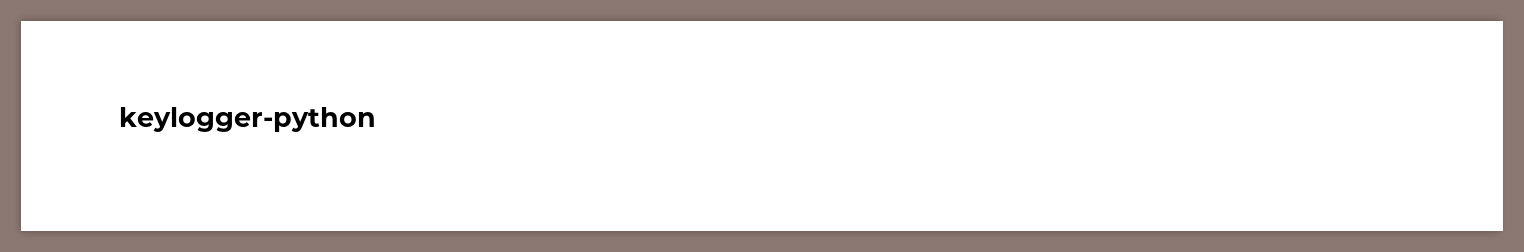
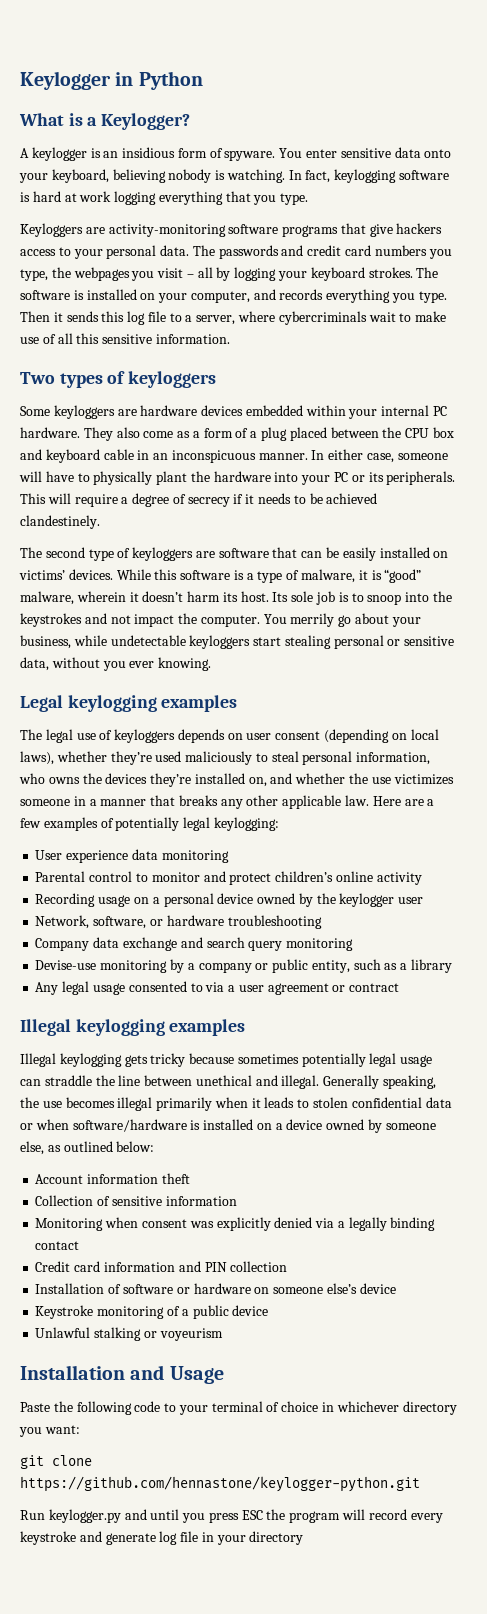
- keylogger-python
+ Keylogger in Python
+ What is a Keylogger?
+ A keylogger is an insidious form of spyware. You enter sensitive data onto your keyboard, believing nobody is watching. In fact, keylogging software is hard at work logging everything that you type.
+ Keyloggers are activity-monitoring software programs that give hackers access to your personal data. The passwords and credit card numbers you type, the webpages you visit – all by logging your keyboard strokes. The software is installed on your computer, and records everything you type. Then it sends this log file to a server, where cybercriminals wait to make use of all this sensitive information.
+ Two types of keyloggers
+ Some keyloggers are hardware devices embedded within your internal PC hardware. They also come as a form of a plug placed between the CPU box and keyboard cable in an inconspicuous manner. In either case, someone will have to physically plant the hardware into your PC or its peripherals. This will require a degree of secrecy if it needs to be achieved clandestinely.
+ The second type of keyloggers are software that can be easily installed on victims’ devices. While this software is a type of malware, it is “good” malware, wherein it doesn’t harm its host. Its sole job is to snoop into the keystrokes and not impact the computer. You merrily go about your business, while undetectable keyloggers start stealing personal or sensitive data, without you ever knowing.
+ Legal keylogging examples
+ The legal use of keyloggers depends on user consent (depending on local laws), whether they’re used maliciously to steal personal information, who owns the devices they’re installed on, and whether the use victimizes someone in a manner that breaks any other applicable law. Here are a few examples of potentially legal keylogging:
+ User experience data monitoring
+ Parental control to monitor and protect children’s online activity
+ Recording usage on a personal device owned by the keylogger user
+ Network, software, or hardware troubleshooting
+ Company data exchange and search query monitoring
+ Devise-use monitoring by a company or public entity, such as a library
+ Any legal usage consented to via a user agreement or contract
+ Illegal keylogging examples
+ Illegal keylogging gets tricky because sometimes potentially legal usage can straddle the line between unethical and illegal. Generally speaking, the use becomes illegal primarily when it leads to stolen confidential data or when software/hardware is installed on a device owned by someone else, as outlined below:
+ Account information theft
+ Collection of sensitive information
+ Monitoring when consent was explicitly denied via a legally binding contact
+ Credit card information and PIN collection
+ Installation of software or hardware on someone else’s device
+ Keystroke monitoring of a public device
+ Unlawful stalking or voyeurism
+ Installation and Usage
+ Paste the following code to your terminal of choice in whichever directory you want:
+ git clone https://github.com/hennastone/keylogger-python.git
+ Run keylogger.py and until you press ESC the program will record every keystroke and generate log file in your directory

